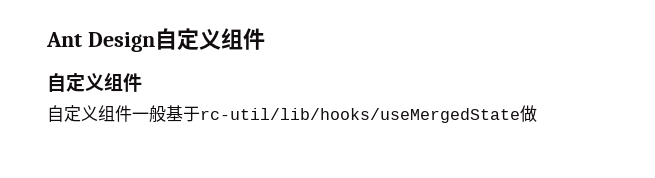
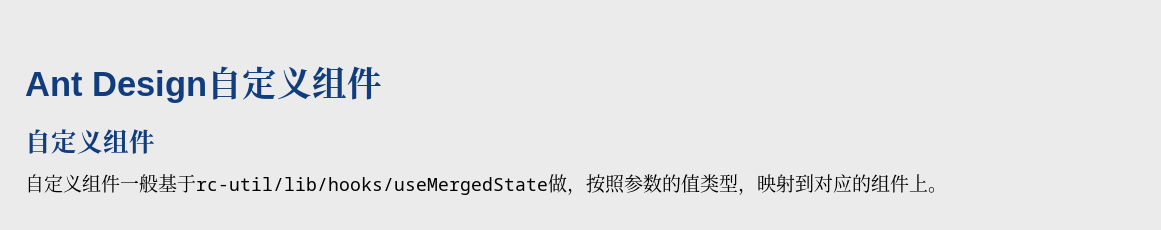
- 自定义组件一般基于rc-util/lib/hooks/useMergedState做
+ 自定义组件一般基于rc-util/lib/hooks/useMergedState做，按照参数的值类型，映射到对应的组件上。

